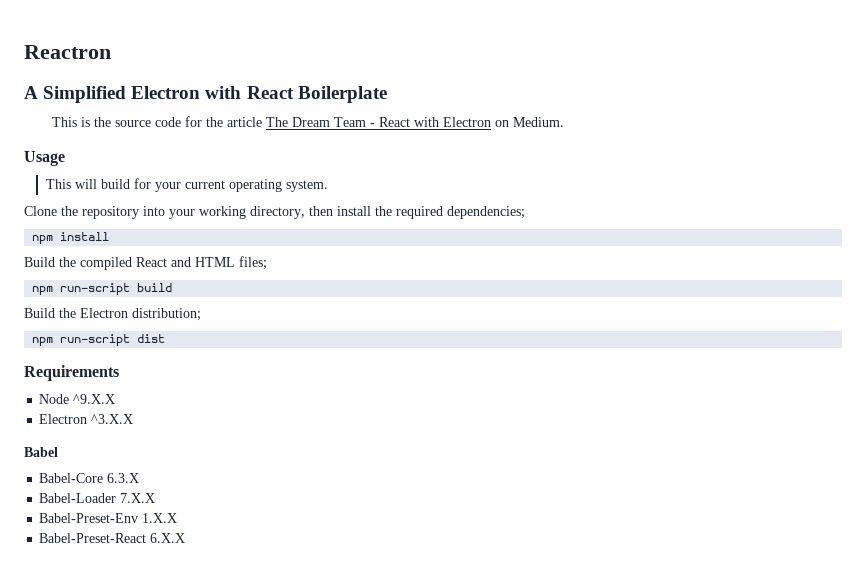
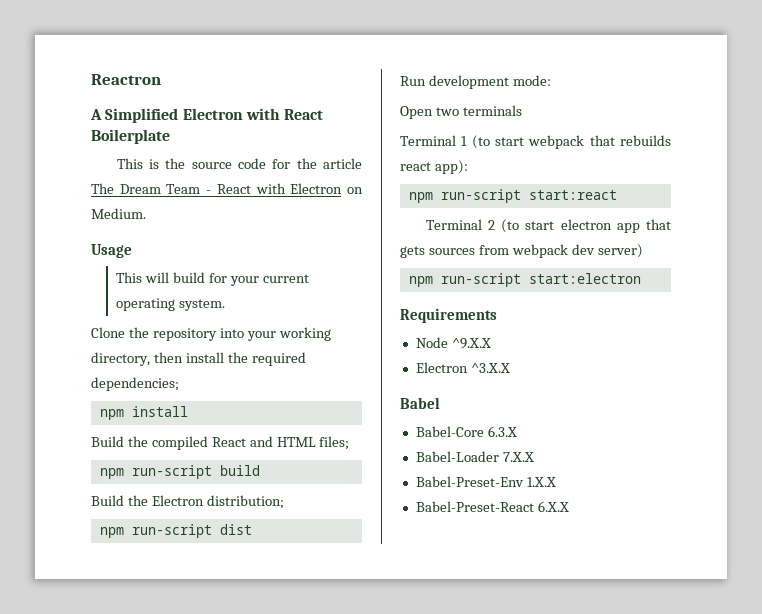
+ Run development mode:
+ Open two terminals
+ Terminal 1 (to start webpack that rebuilds react app):
+ npm run-script start:react
+ Terminal 2 (to start electron app that gets sources from webpack dev server)
+ npm run-script start:electron

